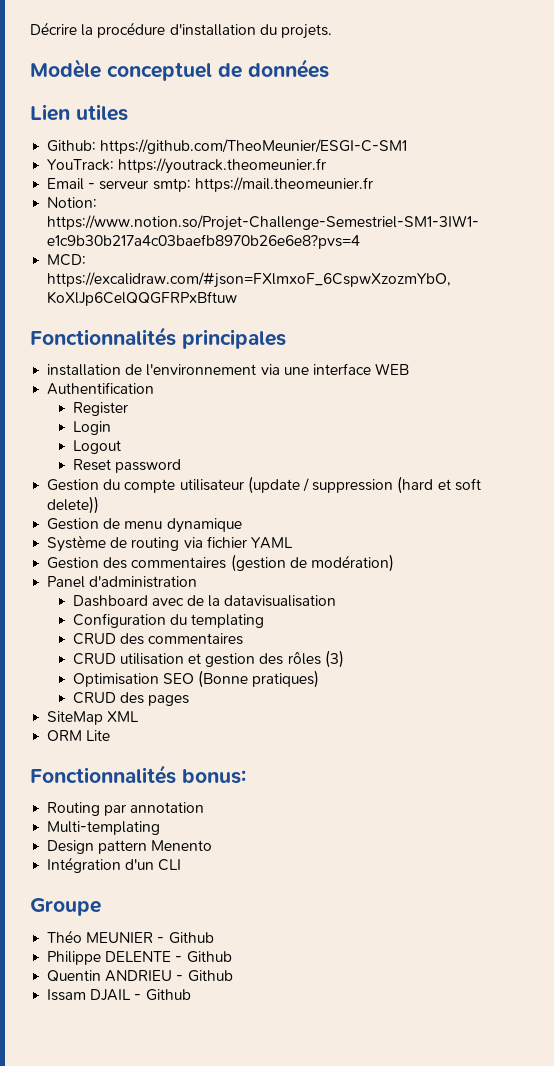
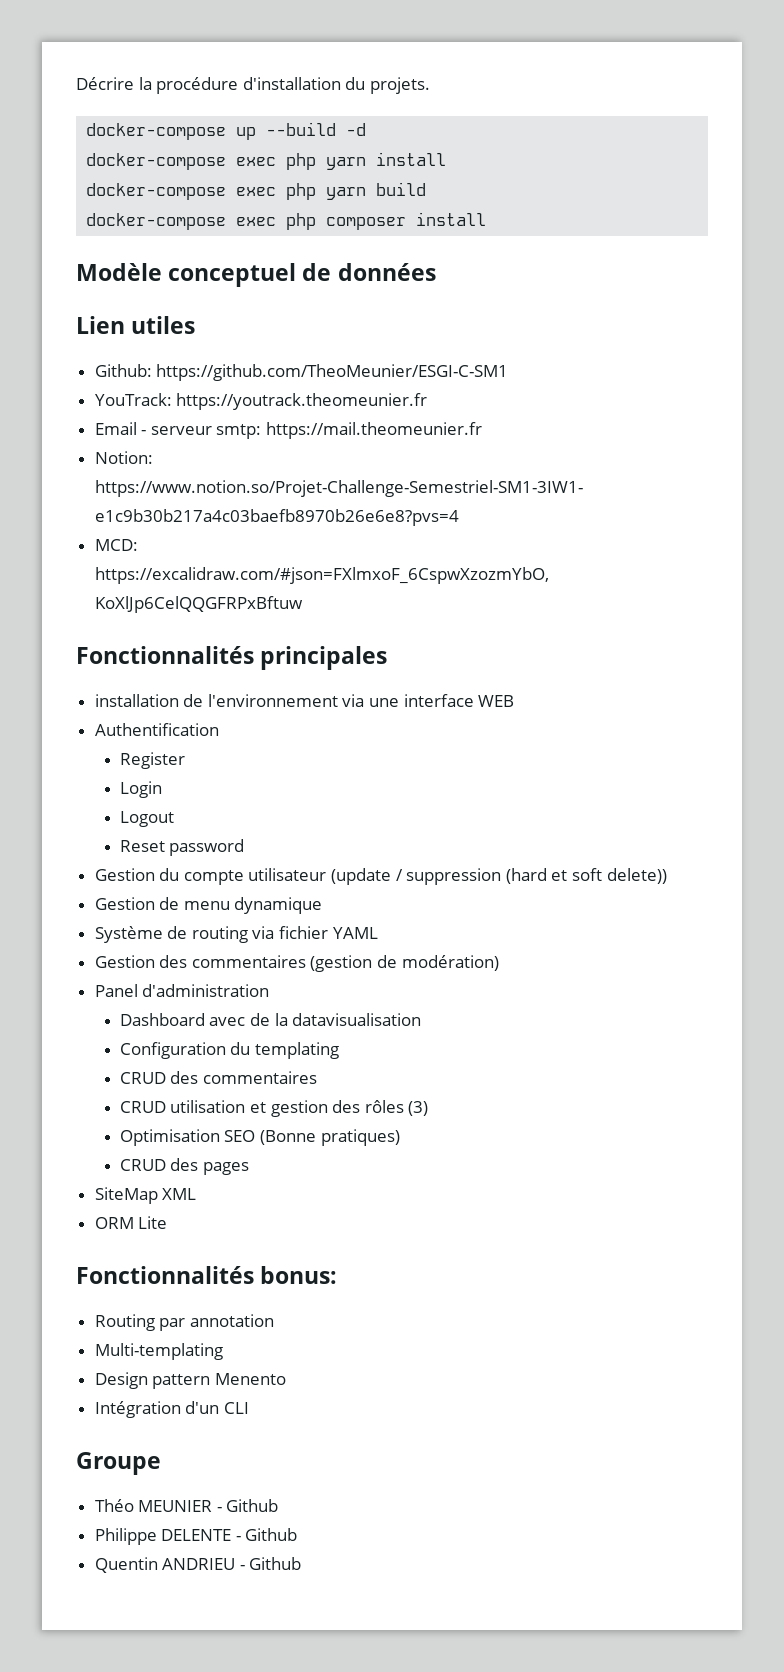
+ docker-compose up --build -d
+ docker-compose exec php yarn install
+ docker-compose exec php yarn build
+ docker-compose exec php composer install
- Issam DJAIL - Github

